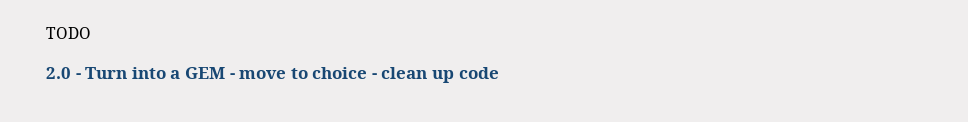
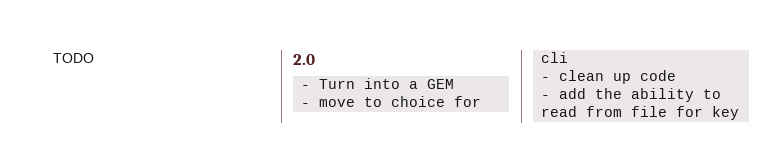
- 2.0 - Turn into a GEM - move to choice - clean up code
+ 2.0
+ - Turn into a GEM
+ - move to choice for cli
+ - clean up code
+ - add the ability to read from file for key

